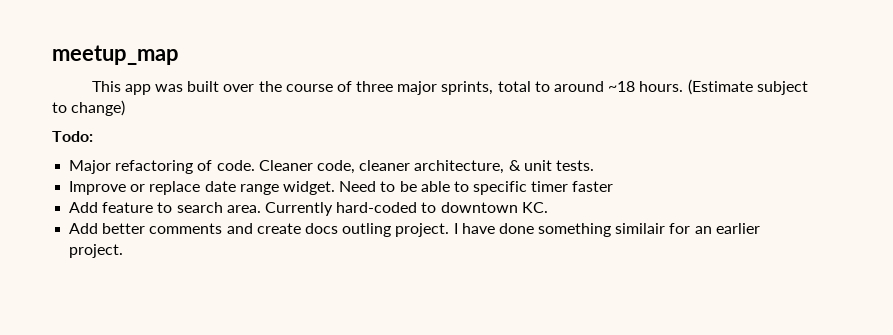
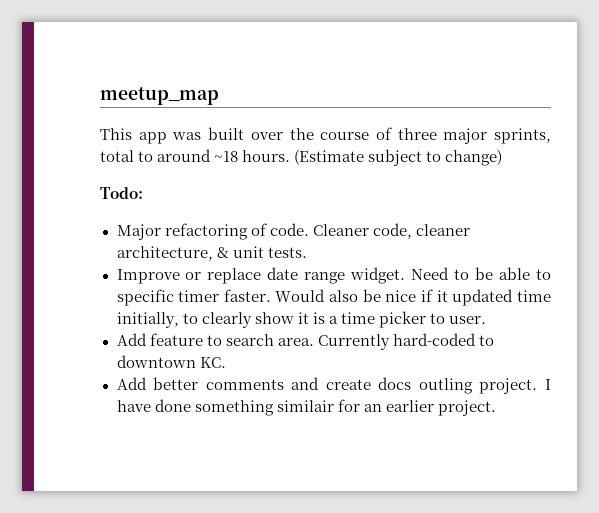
- Need to be able to specific timer faster
+ Need to be able to specific timer faster. Would also be nice if it updated time initially, to clearly show it is a time picker to user.

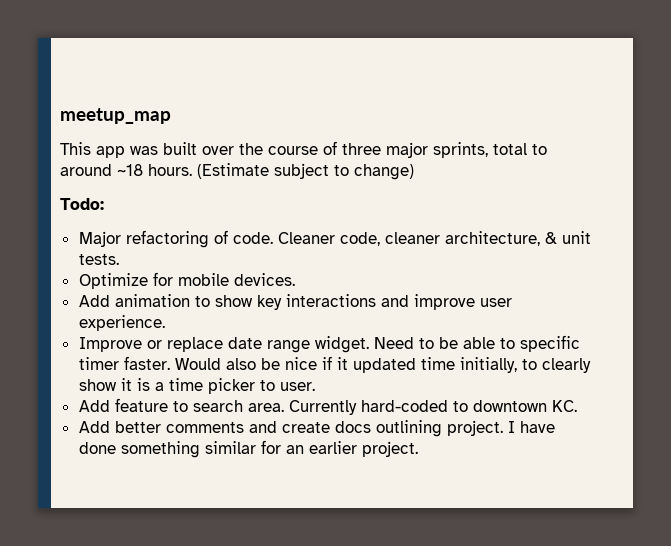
+ Optimize for mobile devices.
+ Add animation to show key interactions and improve user experience.
- Add better comments and create docs outling project.
+ Add better comments and create docs outlining project.
- I have done something similair for an earlier project.
+ I have done something similar for an earlier project.

